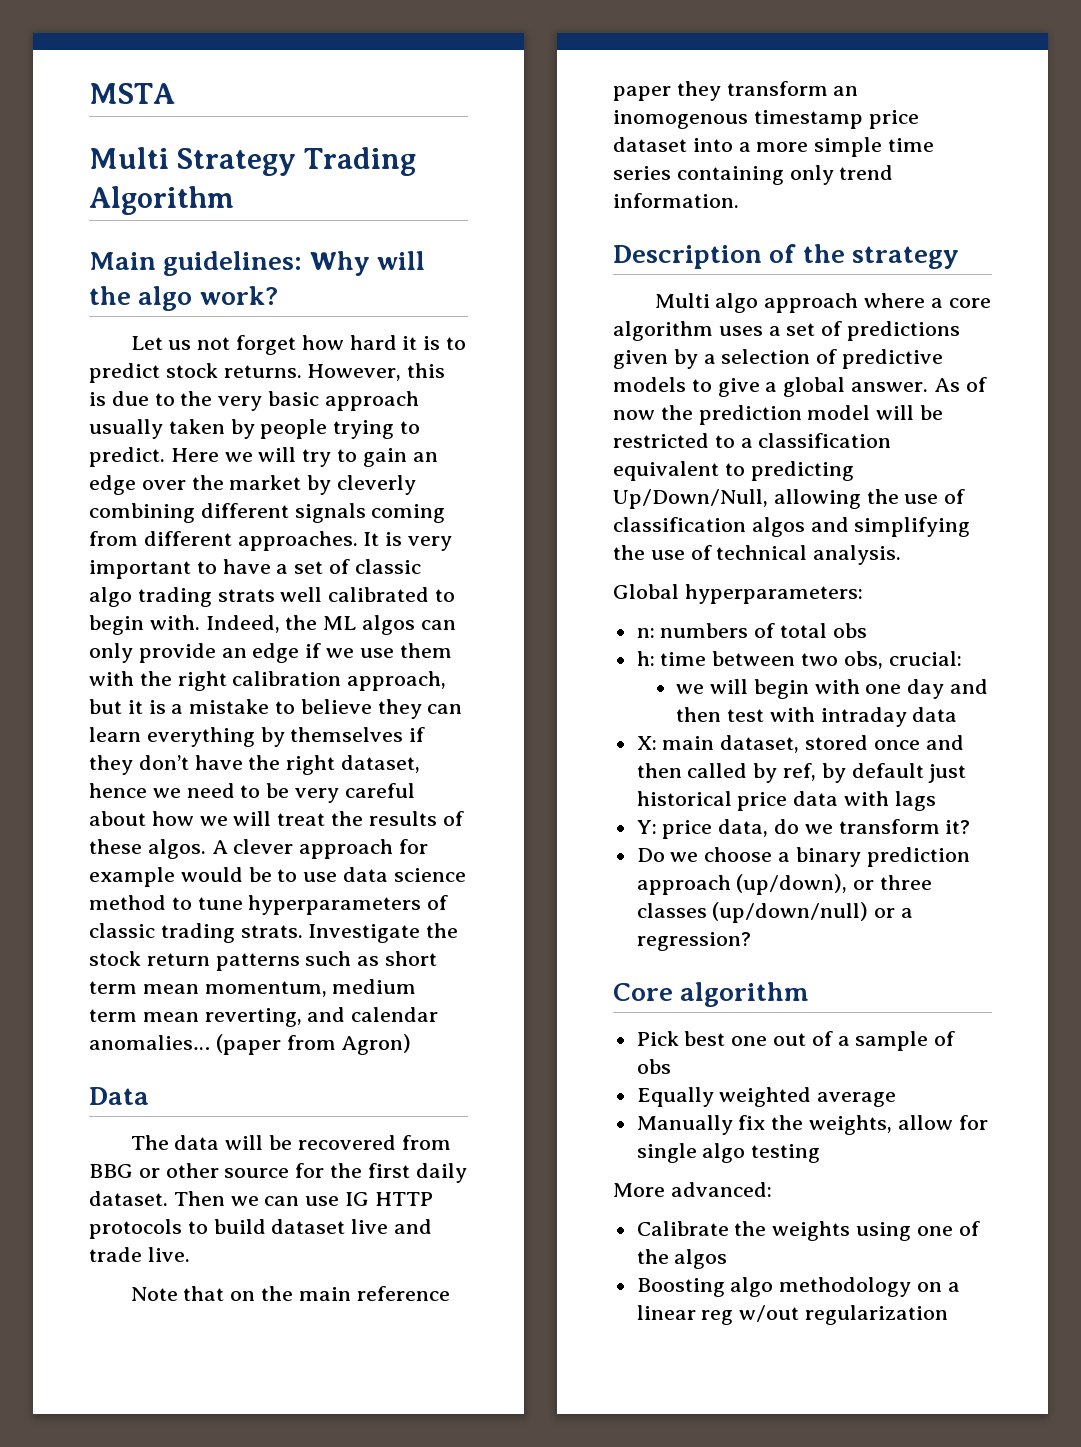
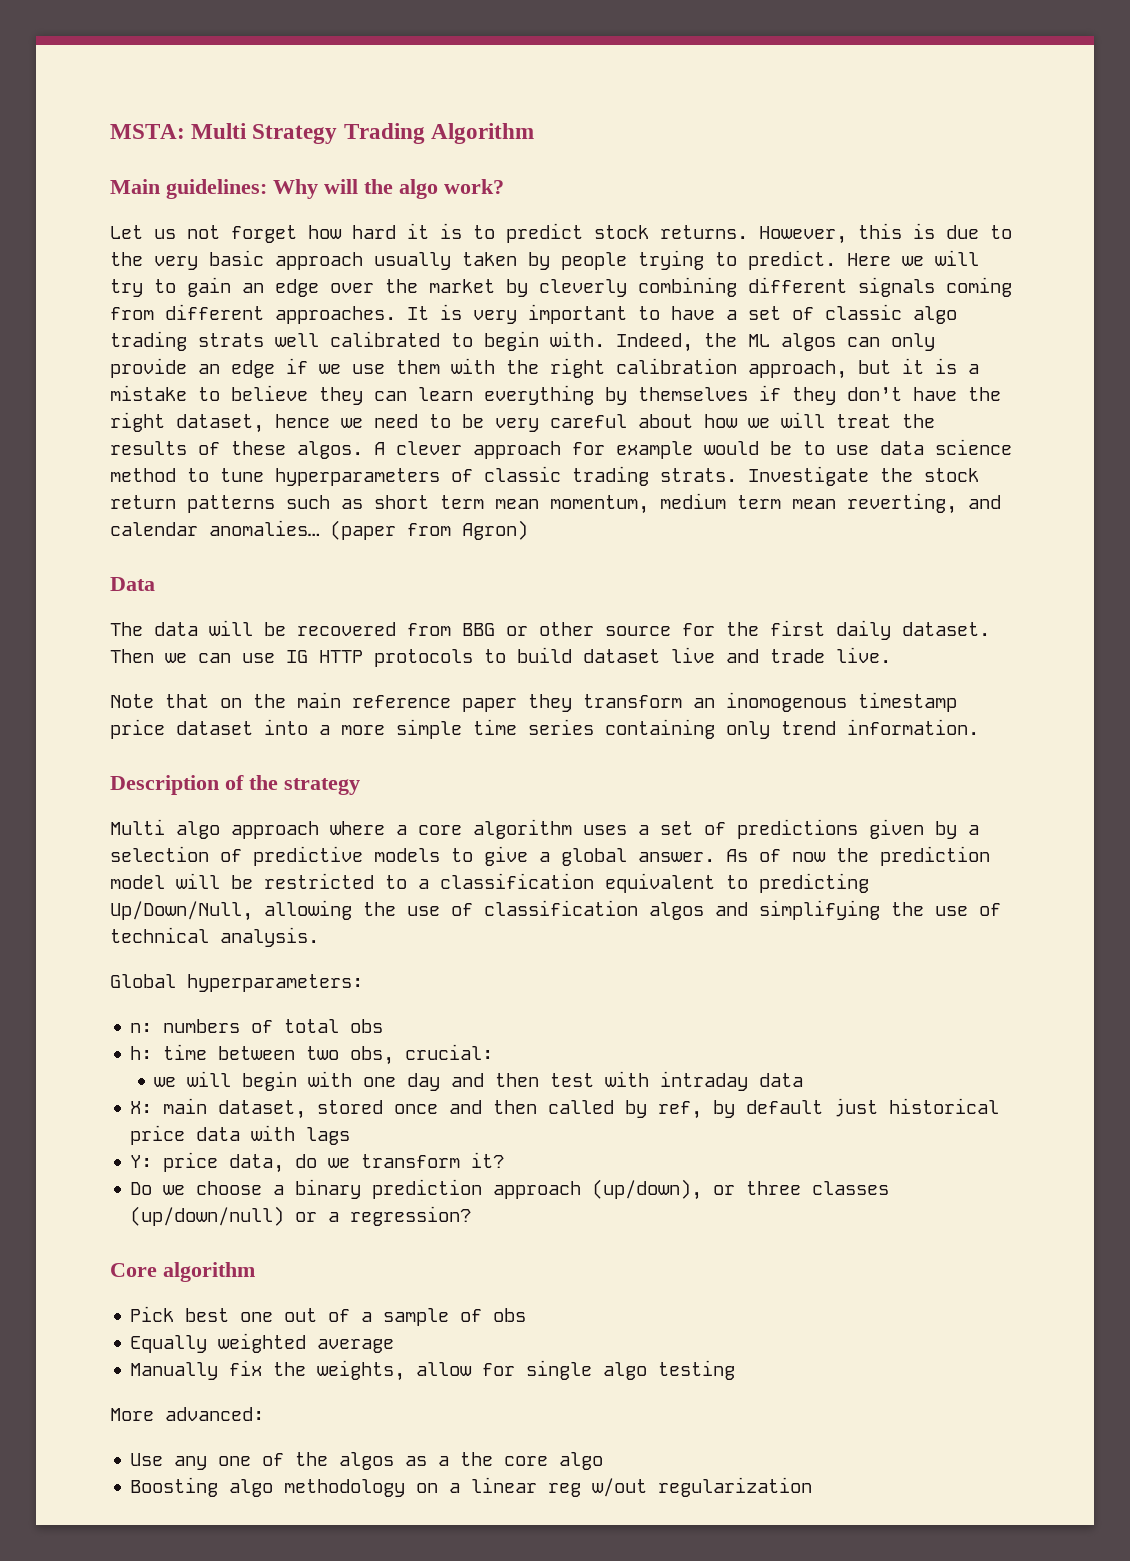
- MSTA
- Multi Strategy Trading Algorithm
+ MSTA: Multi Strategy Trading Algorithm
- Calibrate the weights using one of the algos
+ Use any one of the algos as a the core algo

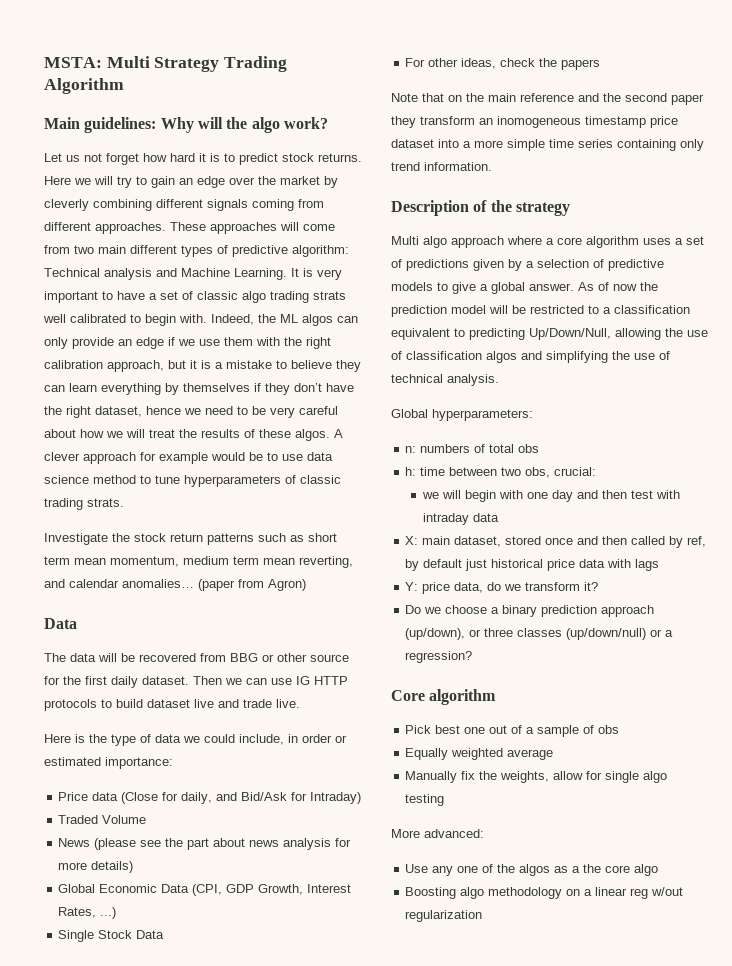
- However, this is due to the very basic approach usually taken by people trying to predict.
+ These approaches will come from two main different types of predictive algorithm: Technical analysis and Machine Learning.
- A clever approach for example would be to use data science method to tune hyperparameters of classic trading strats. Investigate the stock return patterns such as short term mean momentum, medium term mean reverting, and calendar anomalies…
+ A clever approach for example would be to use data science method to tune hyperparameters of classic trading strats.
+ Investigate the stock return patterns such as short term mean momentum, medium term mean reverting, and calendar anomalies…
+ Here is the type of data we could include, in order or estimated importance:
+ Price data (Close for daily, and Bid/Ask for Intraday)
+ Traded Volume
+ News (please see the part about news analysis for more details)
+ Global Economic Data (CPI, GDP Growth, Interest Rates, ...)
+ Single Stock Data
+ For other ideas, check the papers
- Note that on the main reference paper they transform an inomogenous timestamp price dataset into a more simple time series containing only trend information.
+ Note that on the main reference and the second paper they transform an inomogeneous timestamp price dataset into a more simple time series containing only trend information.

